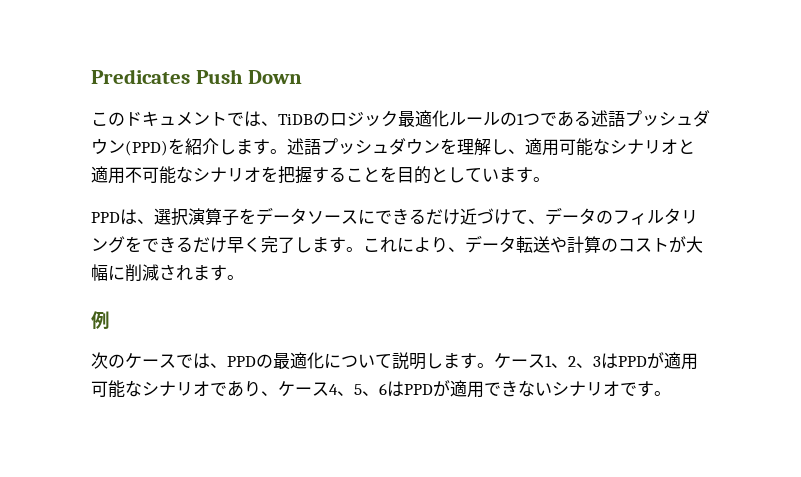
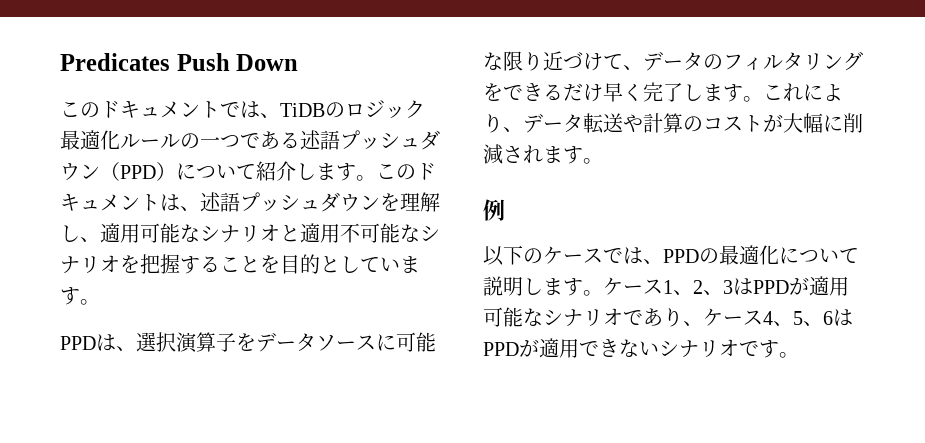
- このドキュメントでは、TiDBのロジック最適化ルールの1つである述語プッシュダウン(PPD)を紹介します。述語プッシュダウンを理解し、適用可能なシナリオと適用不可能なシナリオを把握することを目的としています。
+ このドキュメントでは、TiDBのロジック最適化ルールの一つである述語プッシュダウン（PPD）について紹介します。このドキュメントは、述語プッシュダウンを理解し、適用可能なシナリオと適用不可能なシナリオを把握することを目的としています。
- PPDは、選択演算子をデータソースにできるだけ近づけて、データのフィルタリングをできるだけ早く完了します。
+ PPDは、選択演算子をデータソースに可能な限り近づけて、データのフィルタリングをできるだけ早く完了します。
- 次のケースでは、PPDの最適化について説明します。
+ 以下のケースでは、PPDの最適化について説明します。

